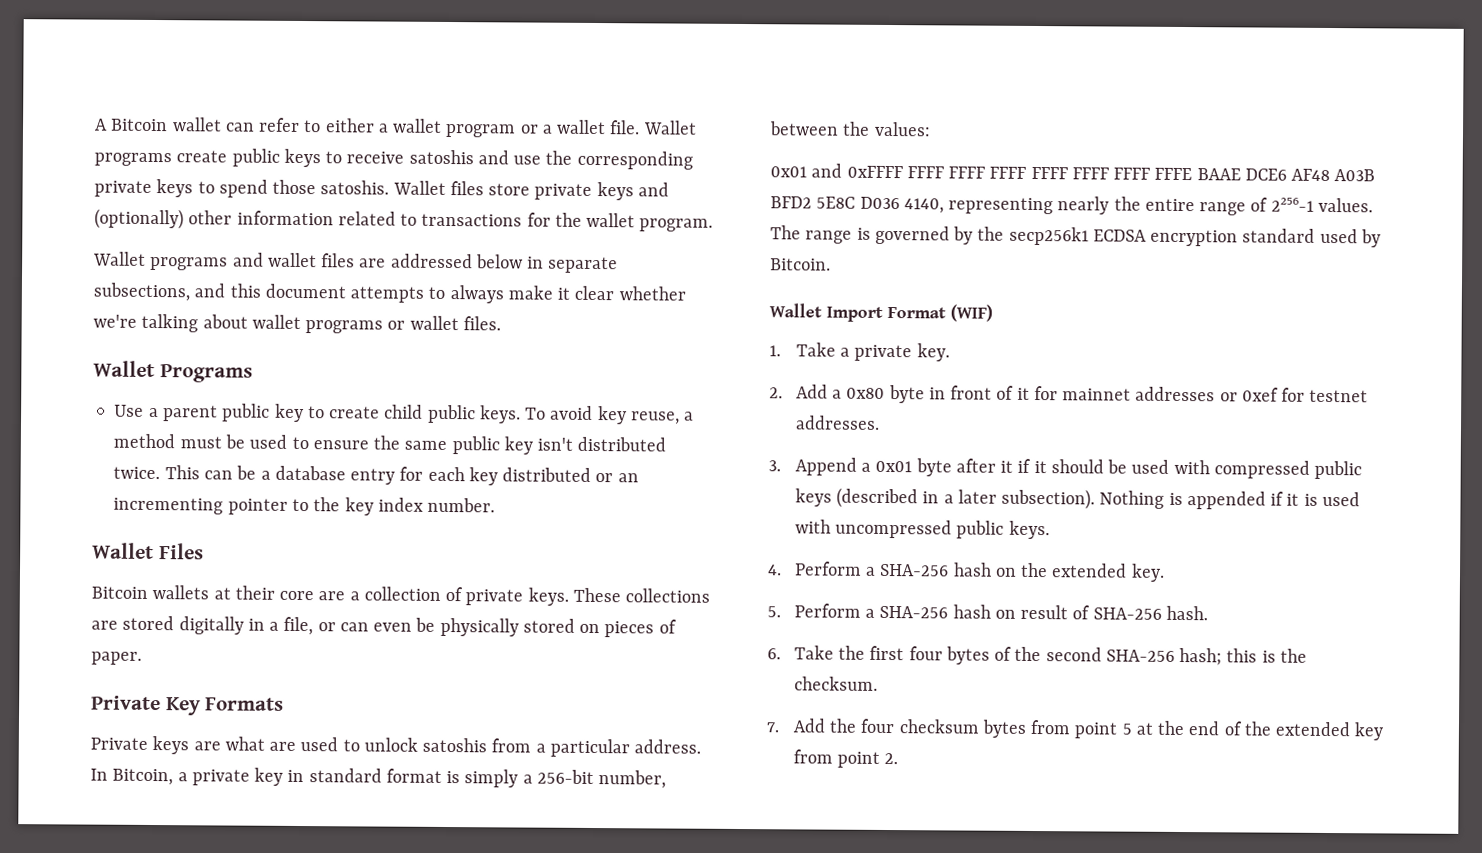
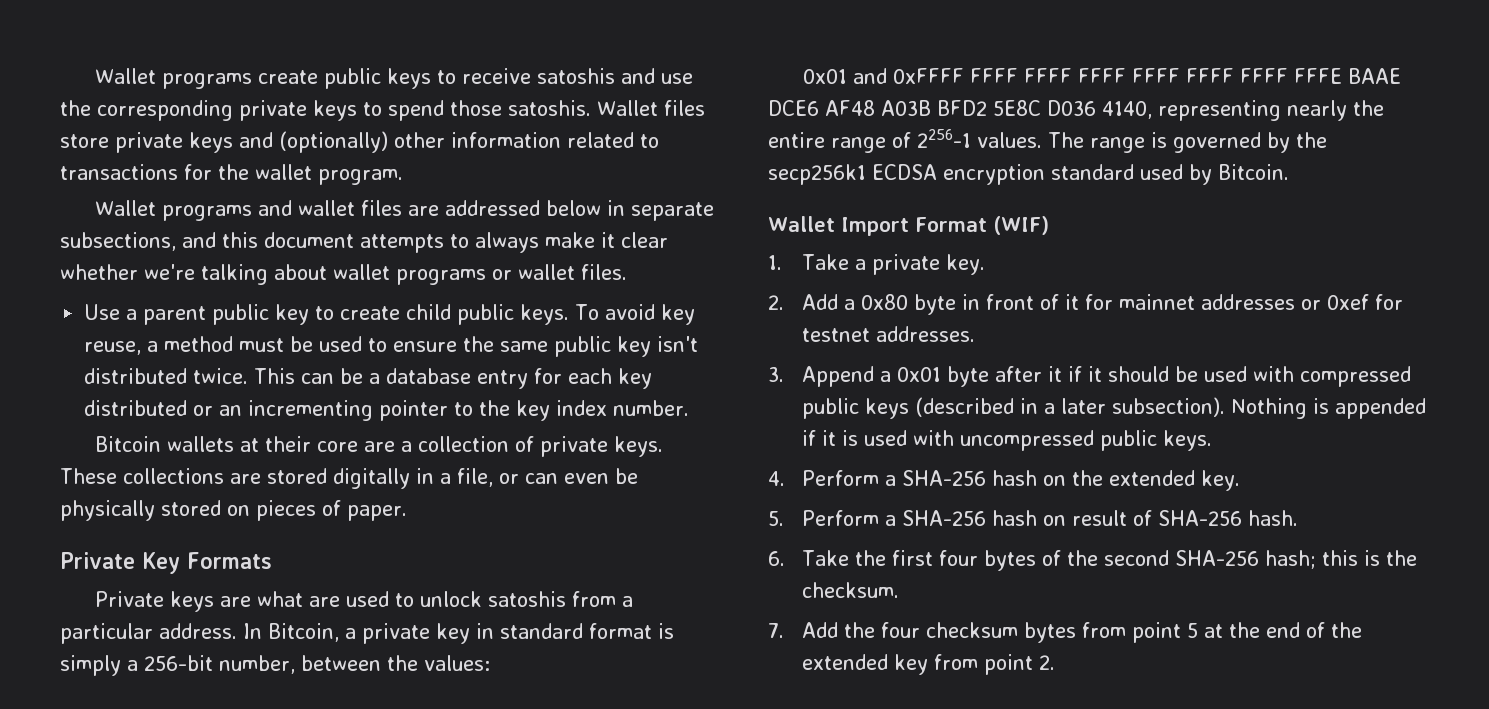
- A Bitcoin wallet can refer to either a wallet program or a wallet file.
- Wallet Programs
- Wallet Files

